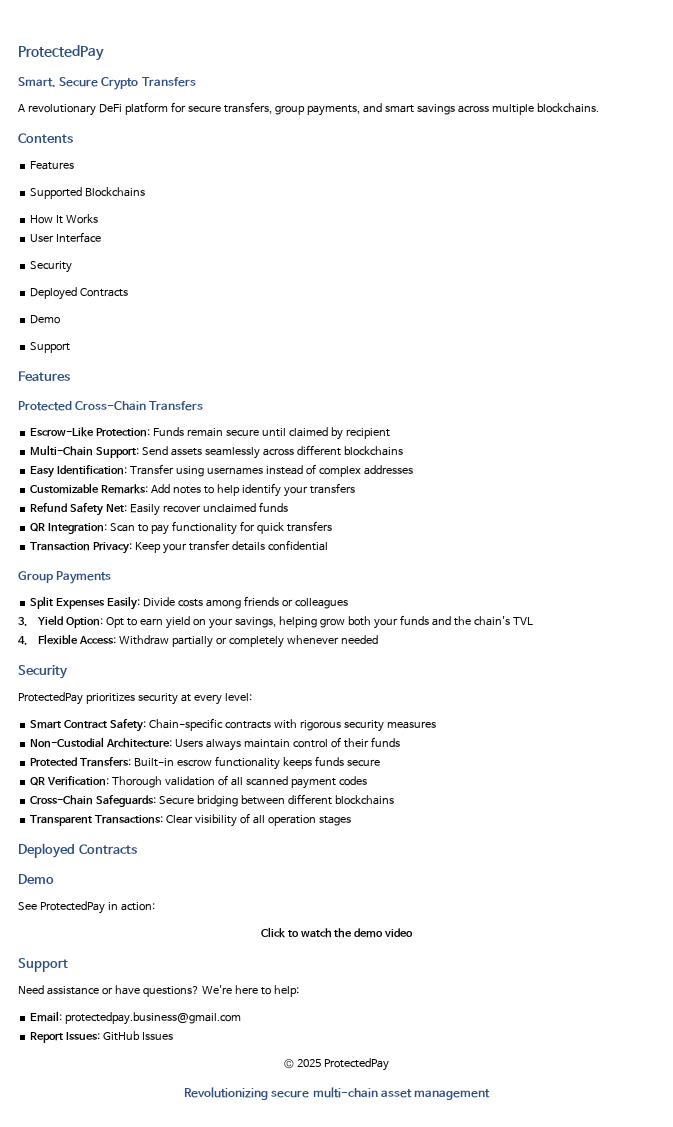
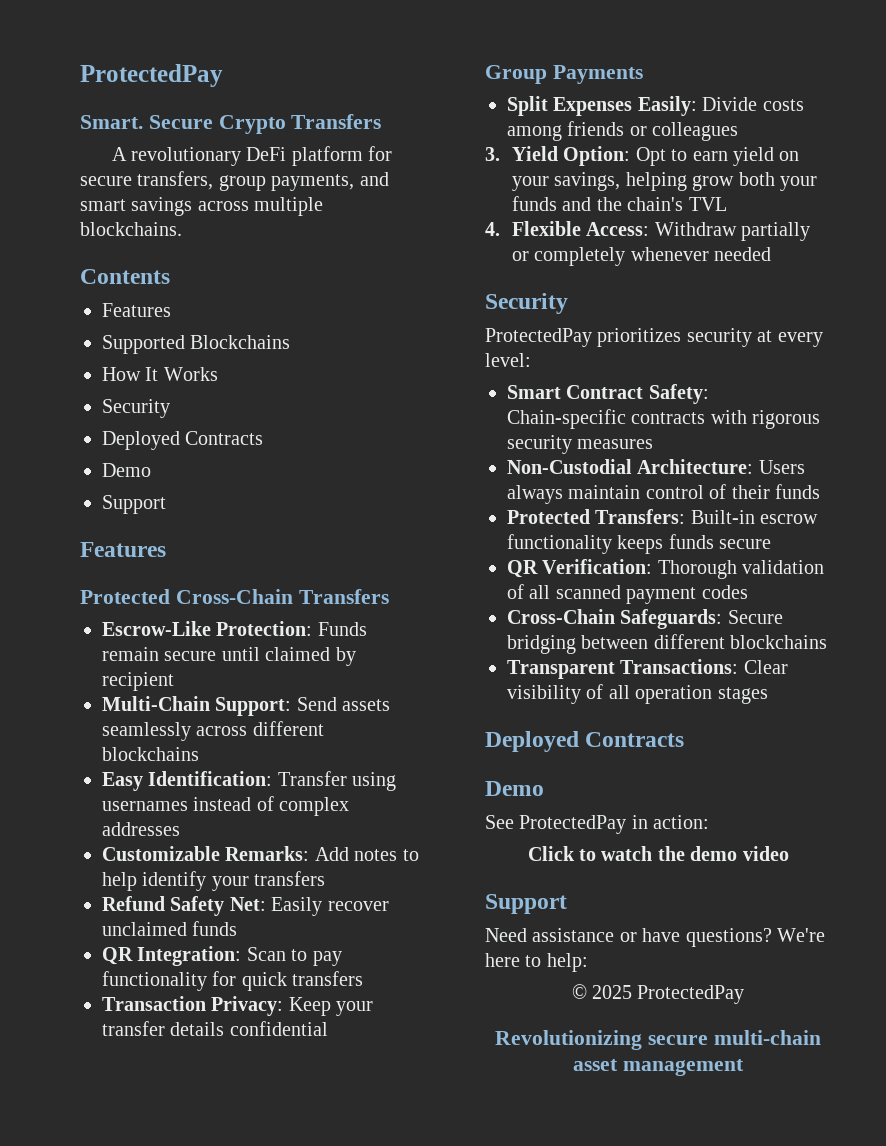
- User Interface
- Email: protectedpay.business@gmail.com
- Report Issues: GitHub Issues

